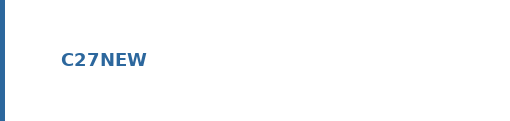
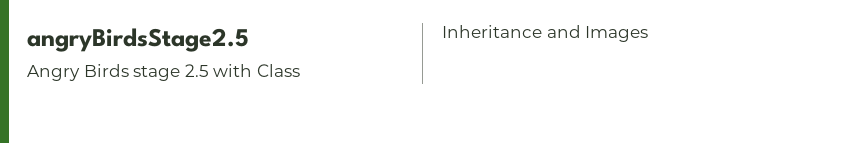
- C27NEW
+ angryBirdsStage2.5
+ Angry Birds stage 2.5 with Class Inheritance and Images

